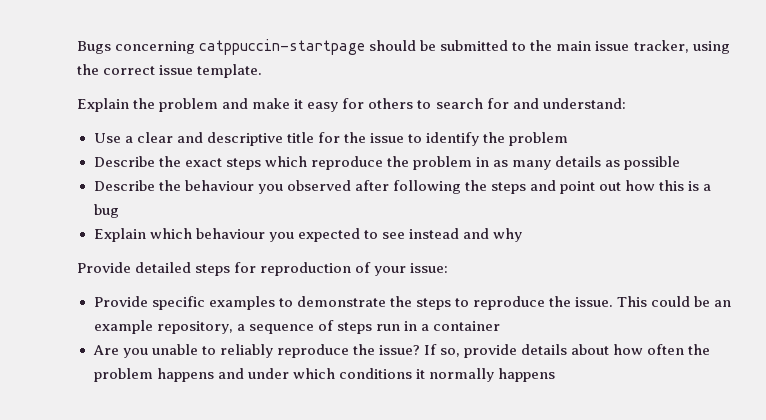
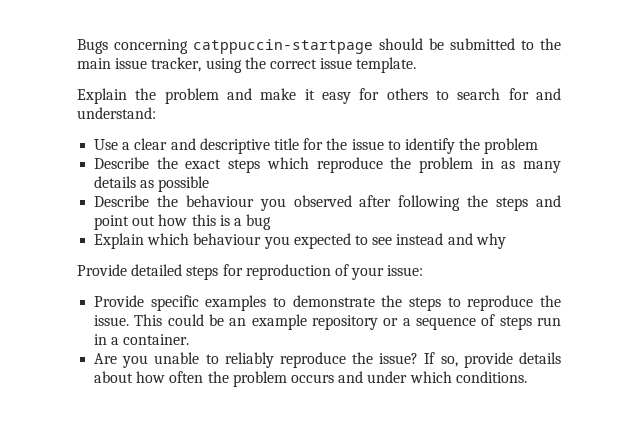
- This could be an example repository, a sequence of steps run in a container
+ This could be an example repository or a sequence of steps run in a container.
- If so, provide details about how often the problem happens and under which conditions it normally happens
+ If so, provide details about how often the problem occurs and under which conditions.

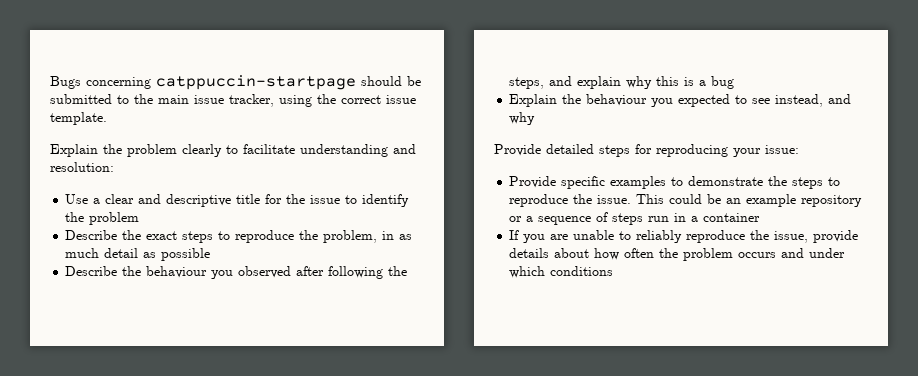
- Explain the problem and make it easy for others to search for and understand:
+ Explain the problem clearly to facilitate understanding and resolution:
- Describe the exact steps which reproduce the problem in as many details as possible
+ Describe the exact steps to reproduce the problem, in as much detail as possible
- Describe the behaviour you observed after following the steps and point out how this is a bug
+ Describe the behaviour you observed after following the steps, and explain why this is a bug
- Explain which behaviour you expected to see instead and why
+ Explain the behaviour you expected to see instead, and why
- Provide detailed steps for reproduction of your issue:
+ Provide detailed steps for reproducing your issue:
- This could be an example repository or a sequence of steps run in a container.
- Are you unable to reliably reproduce the issue? If so, provide details about how often the problem occurs and under which conditions.
+ This could be an example repository or a sequence of steps run in a container
+ If you are unable to reliably reproduce the issue, provide details about how often the problem occurs and under which conditions

